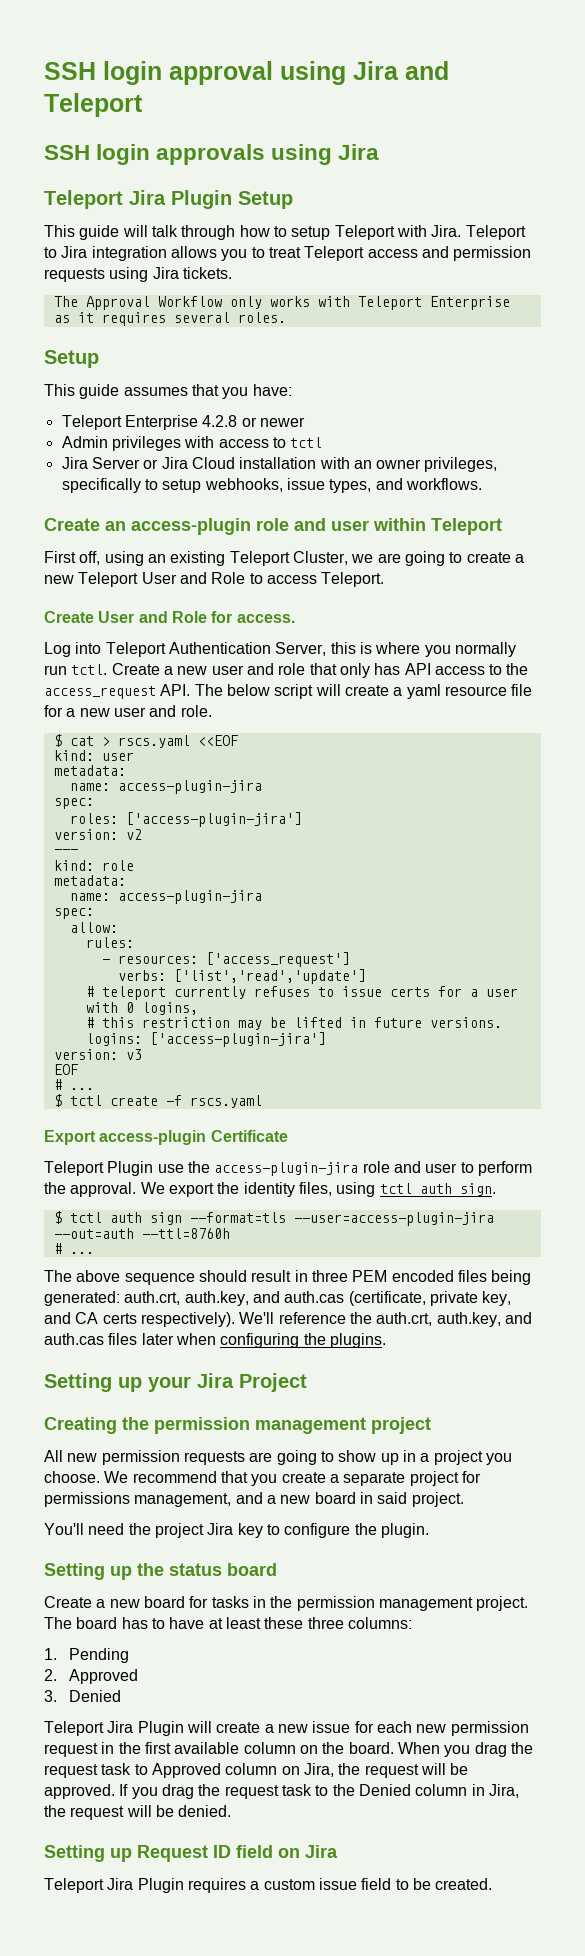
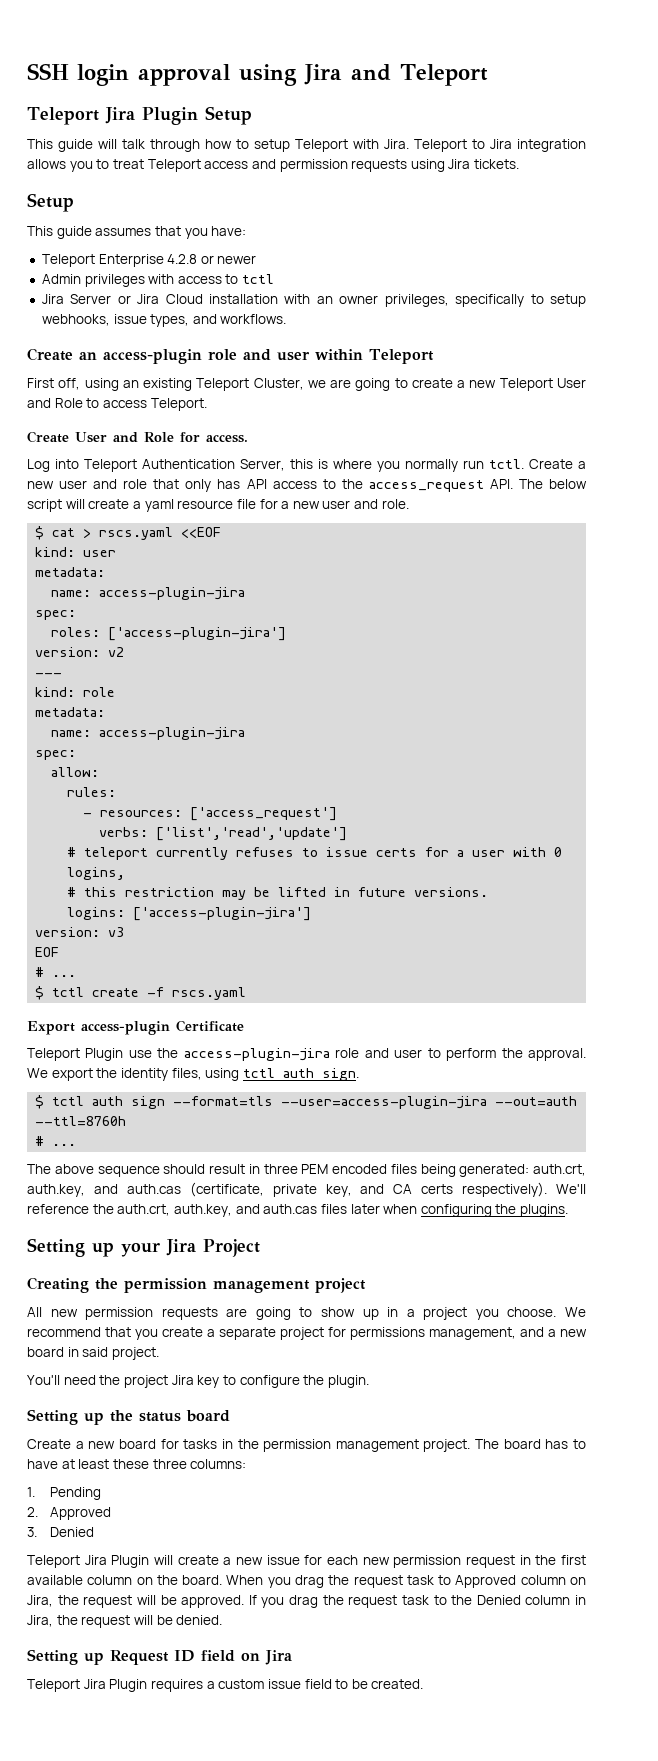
- SSH login approvals using Jira
- The Approval Workflow only works with Teleport Enterprise as it requires several roles.

